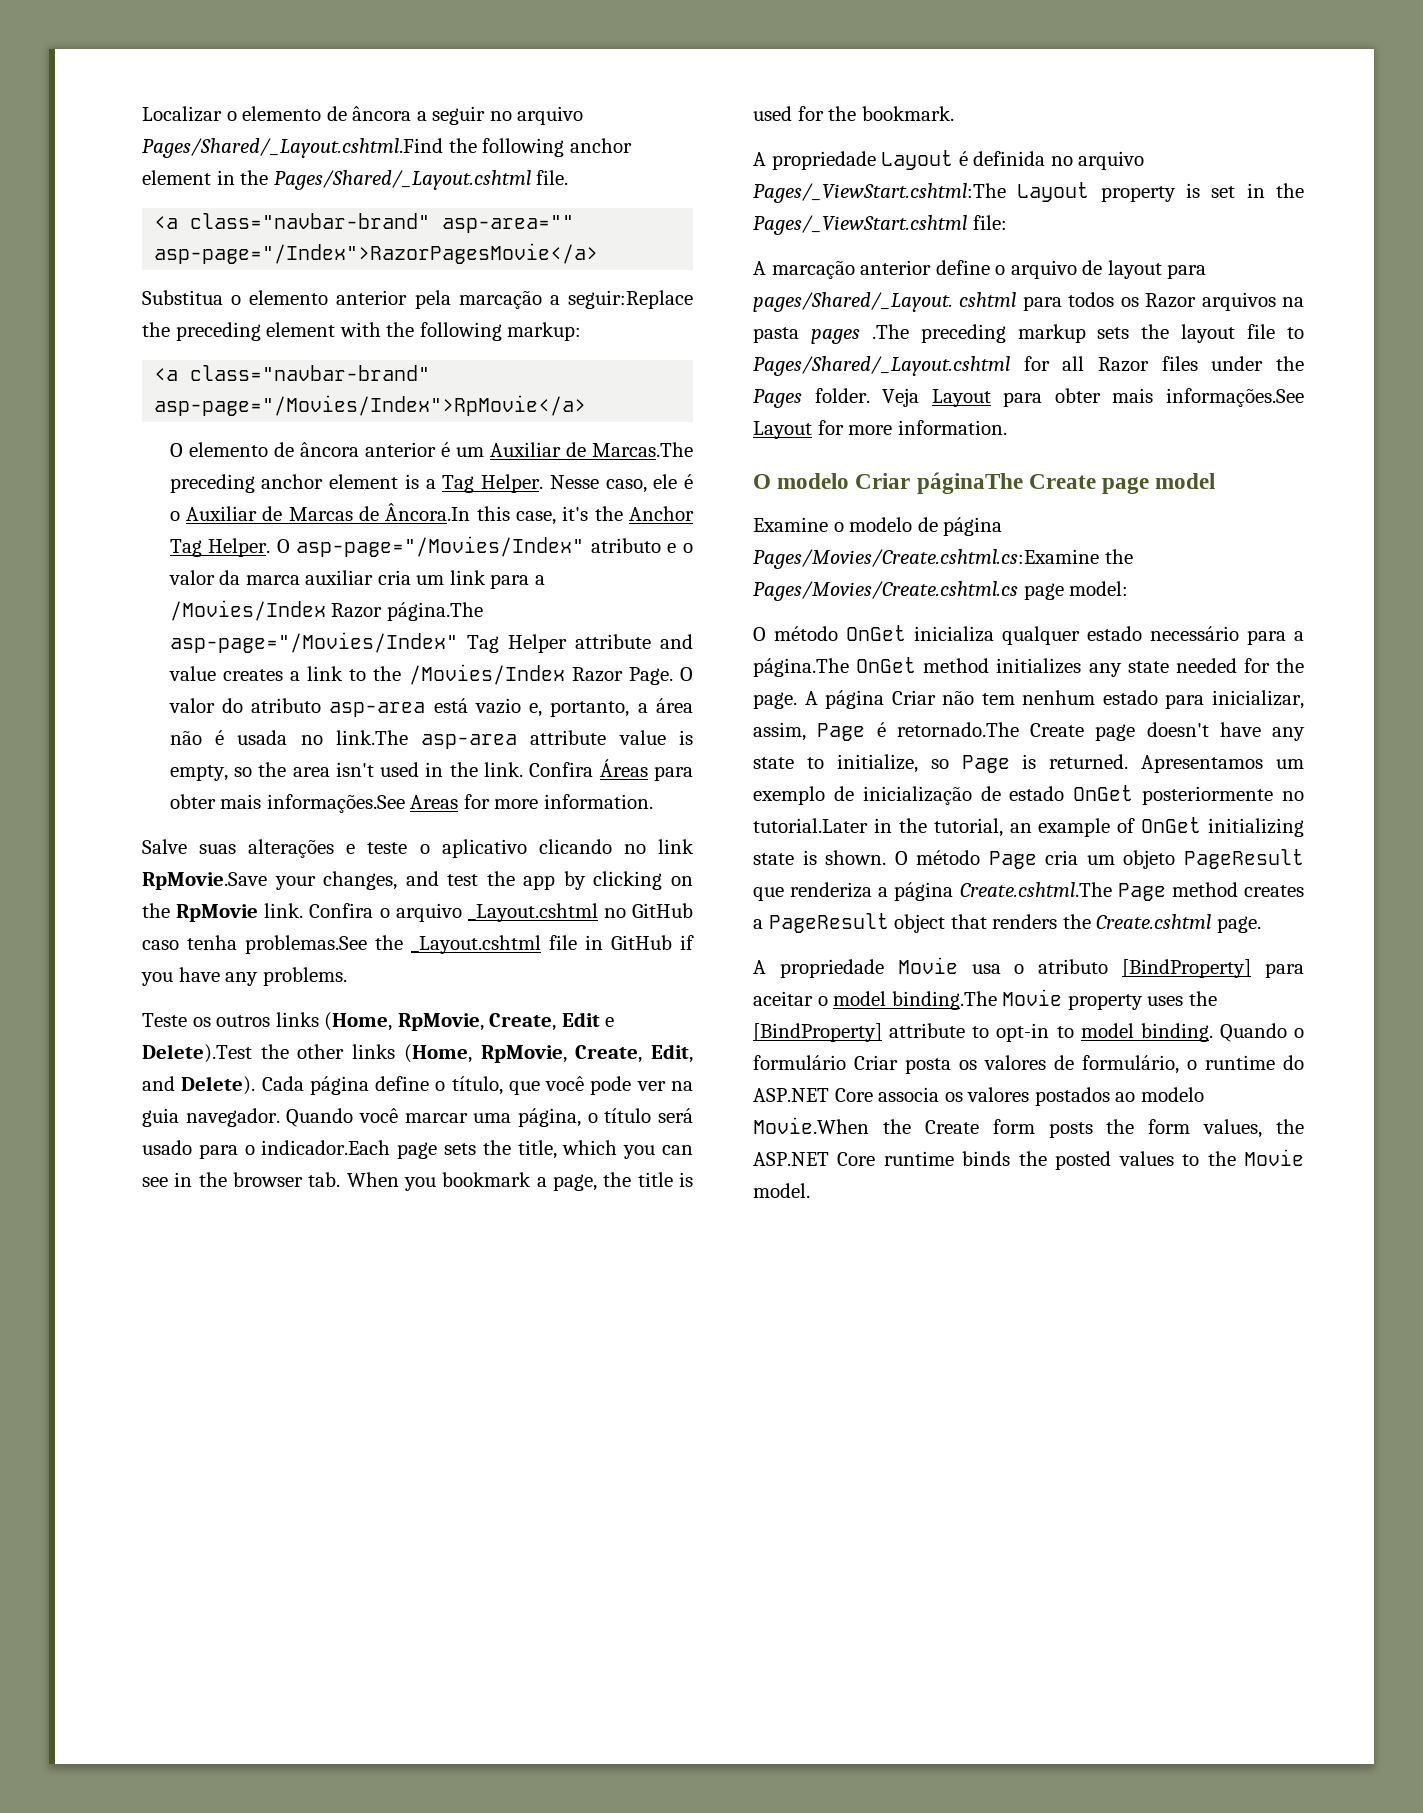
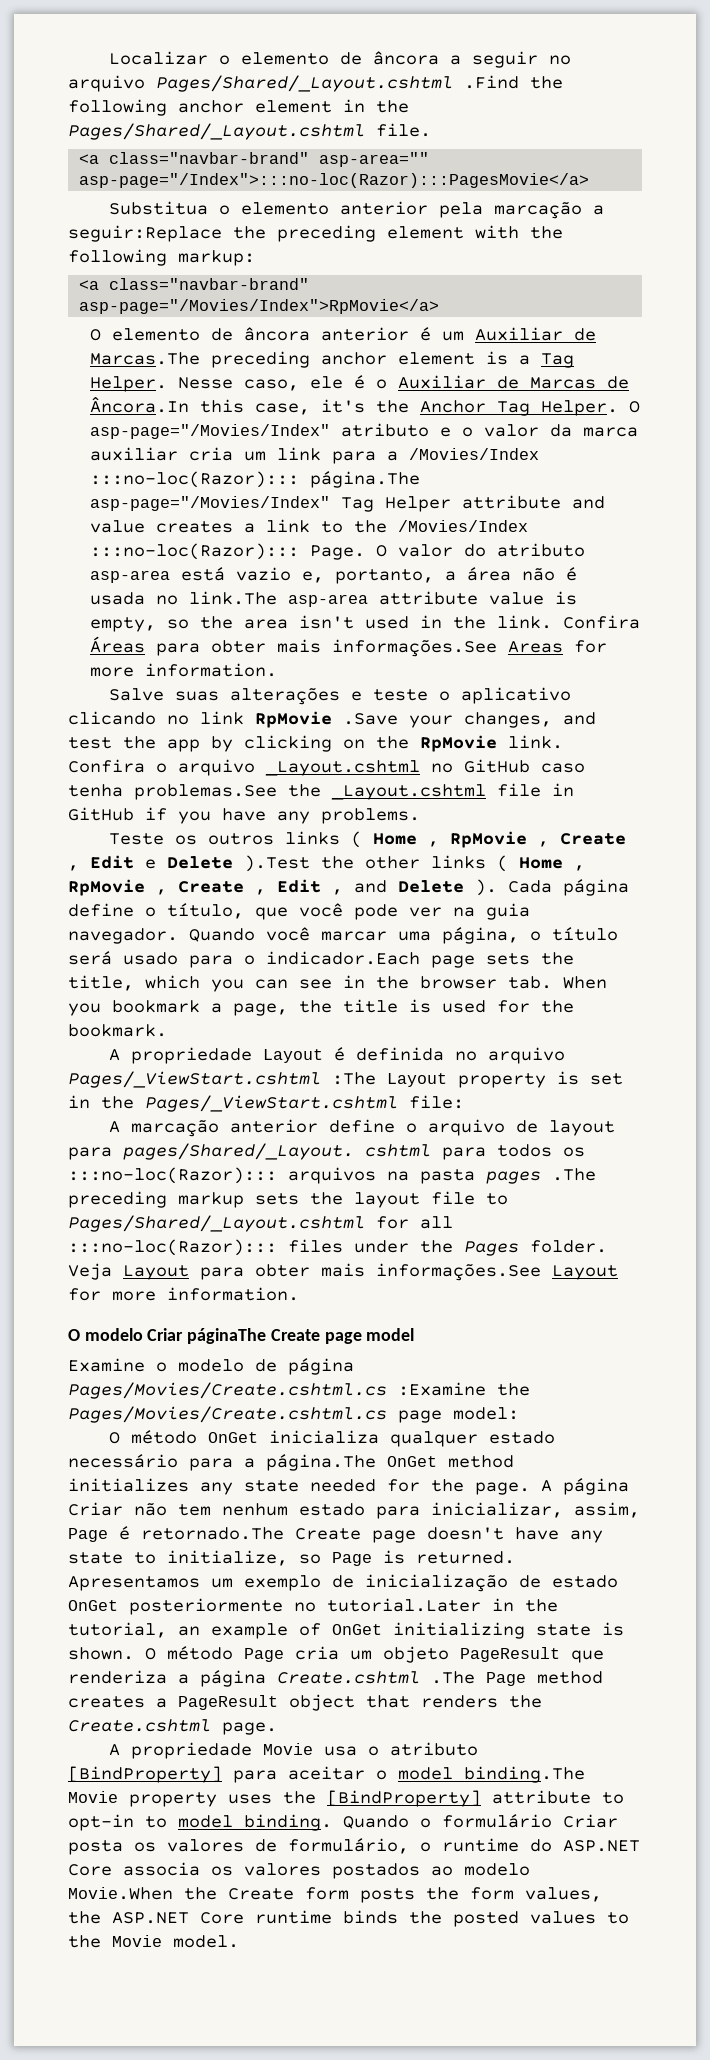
- Localizar o elemento de âncora a seguir no arquivo Pages/Shared/_Layout.cshtml.Find the following anchor element in the Pages/Shared/_Layout.cshtml file.
+ Localizar o elemento de âncora a seguir no arquivo Pages/Shared/_Layout.cshtml .Find the following anchor element in the Pages/Shared/_Layout.cshtml file.
- <a class="navbar-brand" asp-area="" asp-page="/Index">RazorPagesMovie</a>
+ <a class="navbar-brand" asp-area="" asp-page="/Index">:::no-loc(Razor):::PagesMovie</a>
- O asp-page="/Movies/Index" atributo e o valor da marca auxiliar cria um link para a /Movies/Index Razor página.The asp-page="/Movies/Index" Tag Helper attribute and value creates a link to the /Movies/Index Razor Page.
+ O asp-page="/Movies/Index" atributo e o valor da marca auxiliar cria um link para a /Movies/Index :::no-loc(Razor)::: página.The asp-page="/Movies/Index" Tag Helper attribute and value creates a link to the /Movies/Index :::no-loc(Razor)::: Page.
- Salve suas alterações e teste o aplicativo clicando no link RpMovie.Save your changes, and test the app by clicking on the RpMovie link.
+ Salve suas alterações e teste o aplicativo clicando no link RpMovie .Save your changes, and test the app by clicking on the RpMovie link.
- Teste os outros links (Home, RpMovie, Create, Edit e Delete).Test the other links (Home, RpMovie, Create, Edit, and Delete).
+ Teste os outros links ( Home , RpMovie , Create , Edit e Delete ).Test the other links ( Home , RpMovie , Create , Edit , and Delete ).
- A propriedade Layout é definida no arquivo Pages/_ViewStart.cshtml:The Layout property is set in the Pages/_ViewStart.cshtml file:
+ A propriedade Layout é definida no arquivo Pages/_ViewStart.cshtml :The Layout property is set in the Pages/_ViewStart.cshtml file:
- A marcação anterior define o arquivo de layout para pages/Shared/_Layout. cshtml para todos os Razor arquivos na pasta pages .The preceding markup sets the layout file to Pages/Shared/_Layout.cshtml for all Razor files under the Pages folder.
+ A marcação anterior define o arquivo de layout para pages/Shared/_Layout. cshtml para todos os :::no-loc(Razor)::: arquivos na pasta pages .The preceding markup sets the layout file to Pages/Shared/_Layout.cshtml for all :::no-loc(Razor)::: files under the Pages folder.
- Examine o modelo de página Pages/Movies/Create.cshtml.cs:Examine the Pages/Movies/Create.cshtml.cs page model:
+ Examine o modelo de página Pages/Movies/Create.cshtml.cs :Examine the Pages/Movies/Create.cshtml.cs page model:
- O método Page cria um objeto PageResult que renderiza a página Create.cshtml.The Page method creates a PageResult object that renders the Create.cshtml page.
+ O método Page cria um objeto PageResult que renderiza a página Create.cshtml .The Page method creates a PageResult object that renders the Create.cshtml page.

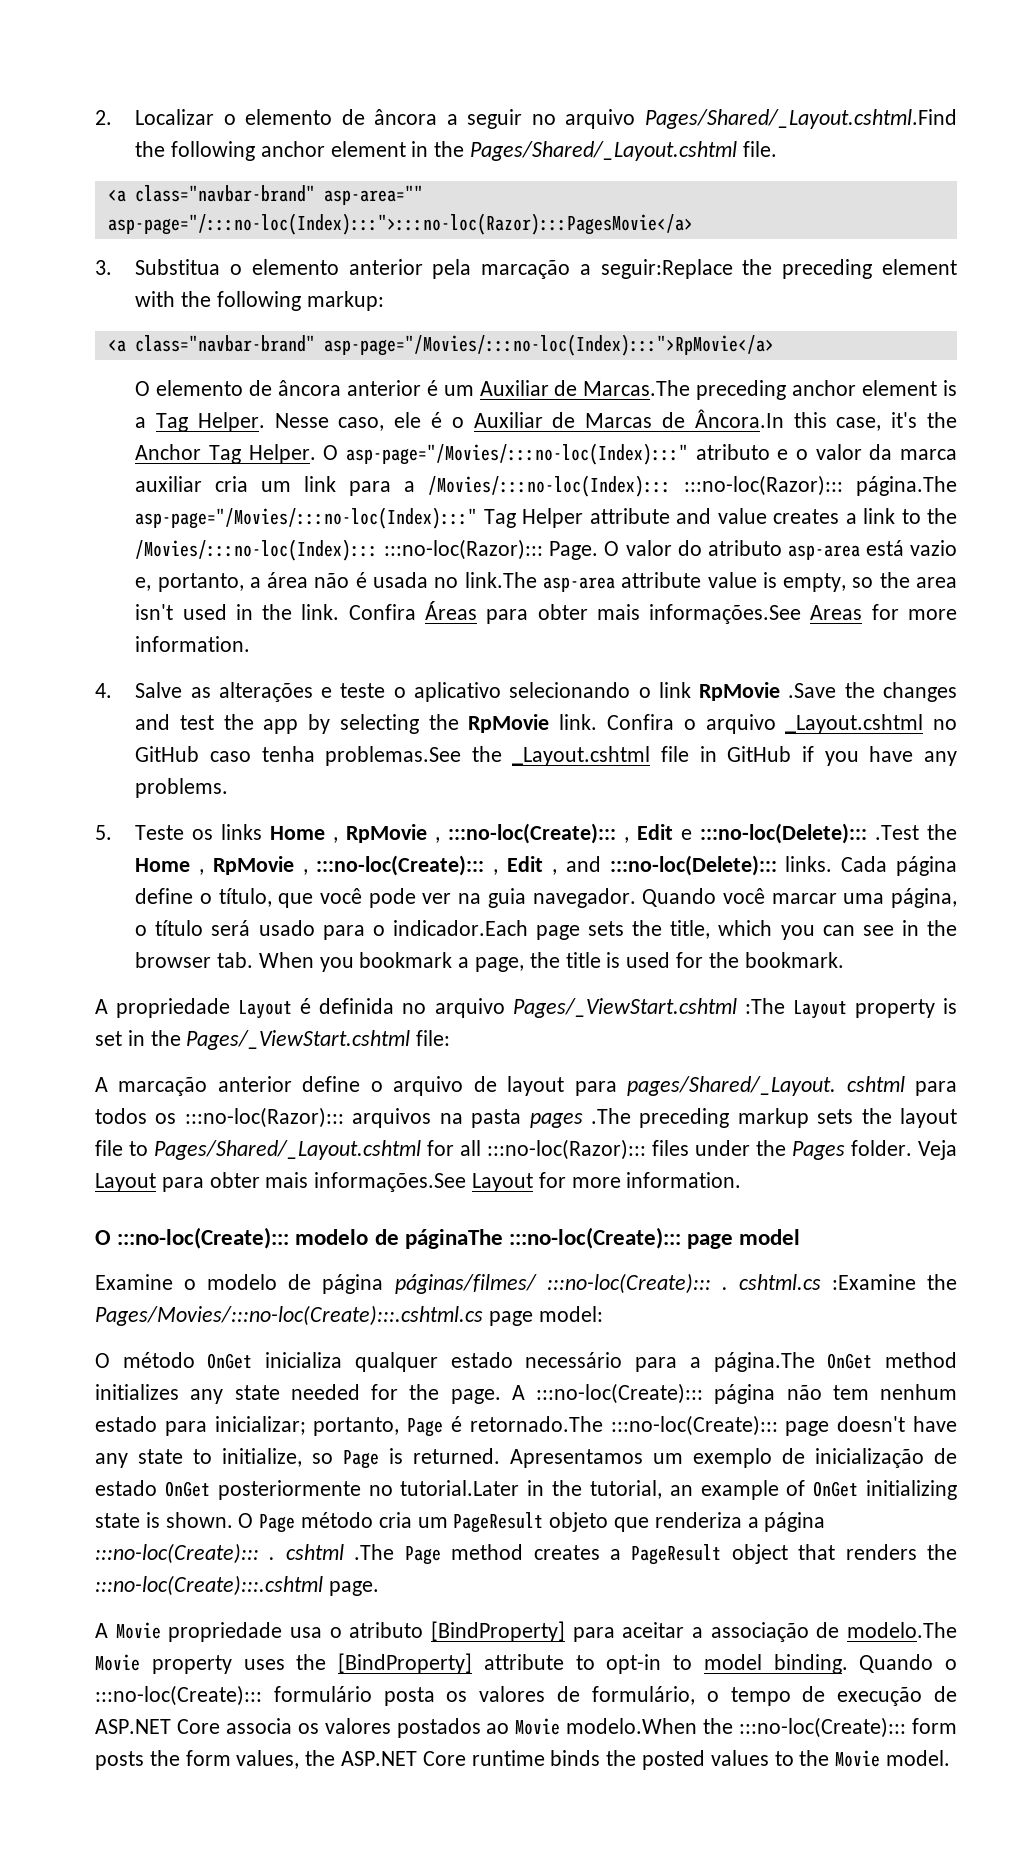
- Localizar o elemento de âncora a seguir no arquivo Pages/Shared/_Layout.cshtml .Find the following anchor element in the Pages/Shared/_Layout.cshtml file.
+ 2. Localizar o elemento de âncora a seguir no arquivo Pages/Shared/_Layout.cshtml.Find the following anchor element in the Pages/Shared/_Layout.cshtml file.
- <a class="navbar-brand" asp-area="" asp-page="/Index">:::no-loc(Razor):::PagesMovie</a>
- Substitua o elemento anterior pela marcação a seguir:Replace the preceding element with the following markup:
+ <a class="navbar-brand" asp-area="" asp-page="/:::no-loc(Index):::">:::no-loc(Razor):::PagesMovie</a>
+ 3. Substitua o elemento anterior pela marcação a seguir:Replace the preceding element with the following markup:
- <a class="navbar-brand" asp-page="/Movies/Index">RpMovie</a>
+ <a class="navbar-brand" asp-page="/Movies/:::no-loc(Index):::">RpMovie</a>
- O asp-page="/Movies/Index" atributo e o valor da marca auxiliar cria um link para a /Movies/Index :::no-loc(Razor)::: página.The asp-page="/Movies/Index" Tag Helper attribute and value creates a link to the /Movies/Index :::no-loc(Razor)::: Page.
+ O asp-page="/Movies/:::no-loc(Index):::" atributo e o valor da marca auxiliar cria um link para a /Movies/:::no-loc(Index)::: :::no-loc(Razor)::: página.The asp-page="/Movies/:::no-loc(Index):::" Tag Helper attribute and value creates a link to the /Movies/:::no-loc(Index)::: :::no-loc(Razor)::: Page.
- Salve suas alterações e teste o aplicativo clicando no link RpMovie .Save your changes, and test the app by clicking on the RpMovie link.
+ 4. Salve as alterações e teste o aplicativo selecionando o link RpMovie .Save the changes and test the app by selecting the RpMovie link.
- Teste os outros links ( Home , RpMovie , Create , Edit e Delete ).Test the other links ( Home , RpMovie , Create , Edit , and Delete ).
+ 5. Teste os links Home , RpMovie , :::no-loc(Create)::: , Edit e :::no-loc(Delete)::: .Test the Home , RpMovie , :::no-loc(Create)::: , Edit , and :::no-loc(Delete)::: links.
- O modelo Criar páginaThe Create page model
+ O :::no-loc(Create)::: modelo de páginaThe :::no-loc(Create)::: page model
- Examine o modelo de página Pages/Movies/Create.cshtml.cs :Examine the Pages/Movies/Create.cshtml.cs page model:
+ Examine o modelo de página páginas/filmes/ :::no-loc(Create)::: . cshtml.cs :Examine the Pages/Movies/:::no-loc(Create):::.cshtml.cs page model:
- A página Criar não tem nenhum estado para inicializar, assim, Page é retornado.The Create page doesn't have any state to initialize, so Page is returned.
+ A :::no-loc(Create)::: página não tem nenhum estado para inicializar; portanto, Page é retornado.The :::no-loc(Create)::: page doesn't have any state to initialize, so Page is returned.
- O método Page cria um objeto PageResult que renderiza a página Create.cshtml .The Page method creates a PageResult object that renders the Create.cshtml page.
+ O Page método cria um PageResult objeto que renderiza a página :::no-loc(Create)::: . cshtml .The Page method creates a PageResult object that renders the :::no-loc(Create):::.cshtml page.
- A propriedade Movie usa o atributo [BindProperty] para aceitar o model binding.The Movie property uses the [BindProperty] attribute to opt-in to model binding.
+ A Movie propriedade usa o atributo [BindProperty] para aceitar a associação de modelo.The Movie property uses the [BindProperty] attribute to opt-in to model binding.
- Quando o formulário Criar posta os valores de formulário, o runtime do ASP.NET Core associa os valores postados ao modelo Movie.When the Create form posts the form values, the ASP.NET Core runtime binds the posted values to the Movie model.
+ Quando o :::no-loc(Create)::: formulário posta os valores de formulário, o tempo de execução de ASP.NET Core associa os valores postados ao Movie modelo.When the :::no-loc(Create)::: form posts the form values, the ASP.NET Core runtime binds the posted values to the Movie model.

